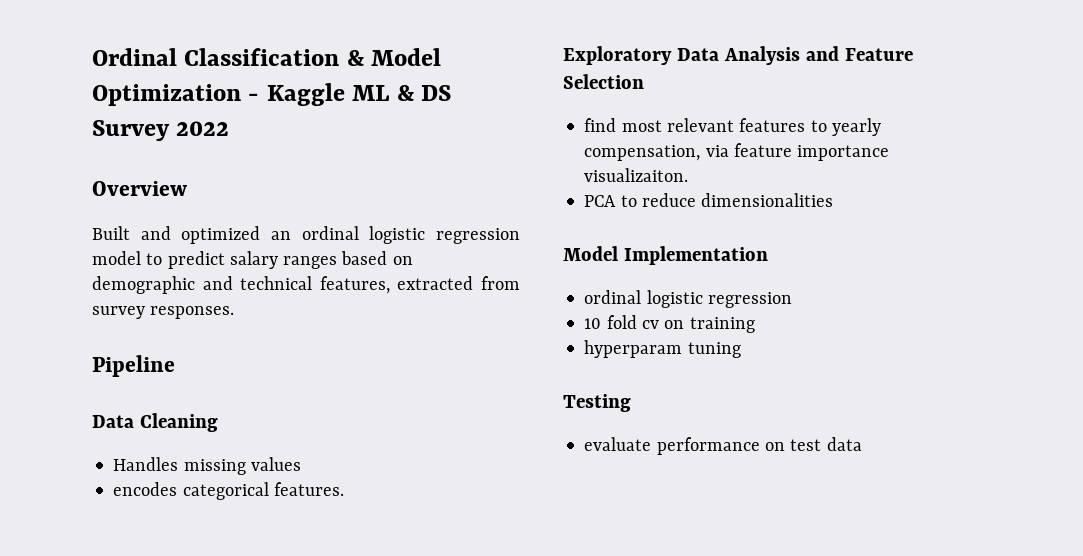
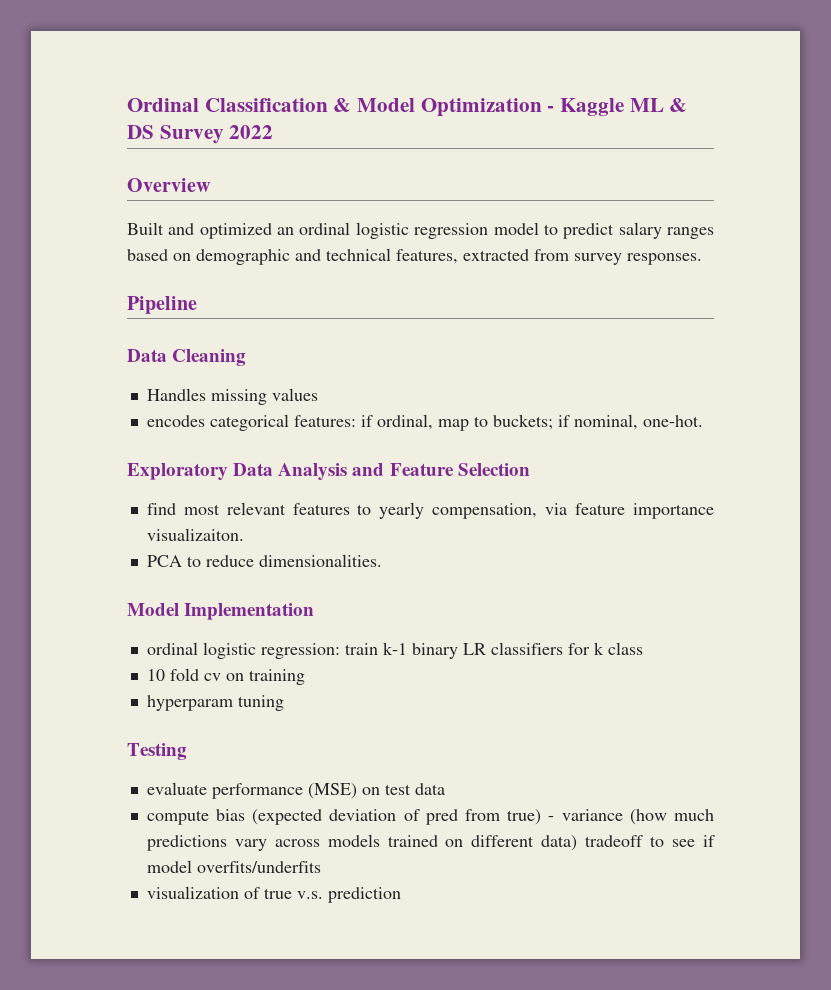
- encodes categorical features.
+ encodes categorical features: if ordinal, map to buckets; if nominal, one-hot.
- PCA to reduce dimensionalities
+ PCA to reduce dimensionalities.
  Model Implementation
- ordinal logistic regression
+ ordinal logistic regression: train k-1 binary LR classifiers for k class
- evaluate performance on test data
+ evaluate performance (MSE) on test data
+ compute bias (expected deviation of pred from true) - variance (how much predictions vary across models trained on different data) tradeoff to see if model overfits/underfits
+ visualization of true v.s. prediction

